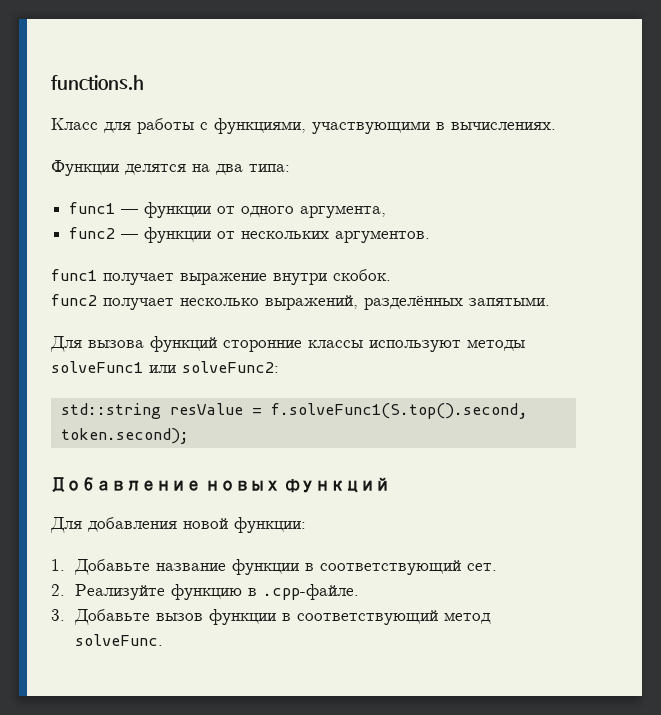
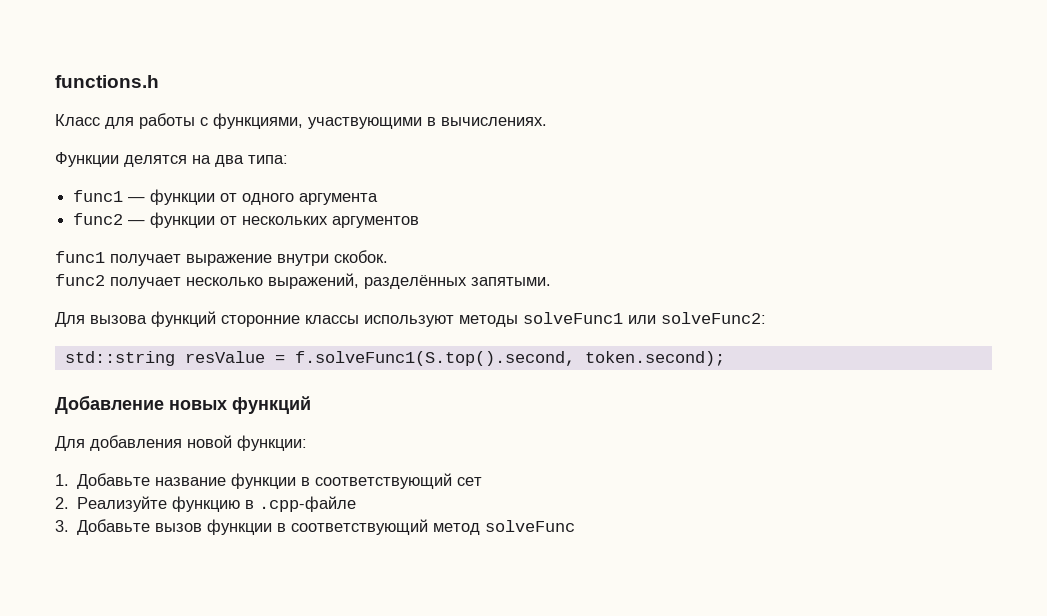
- func1 — функции от одного аргумента,
+ func1 — функции от одного аргумента
- func2 — функции от нескольких аргументов.
+ func2 — функции от нескольких аргументов
- 1. Добавьте название функции в соответствующий сет.
+ 1. Добавьте название функции в соответствующий сет
- 2. Реализуйте функцию в .cpp-файле.
+ 2. Реализуйте функцию в .cpp-файле
- 3. Добавьте вызов функции в соответствующий метод solveFunc.
+ 3. Добавьте вызов функции в соответствующий метод solveFunc

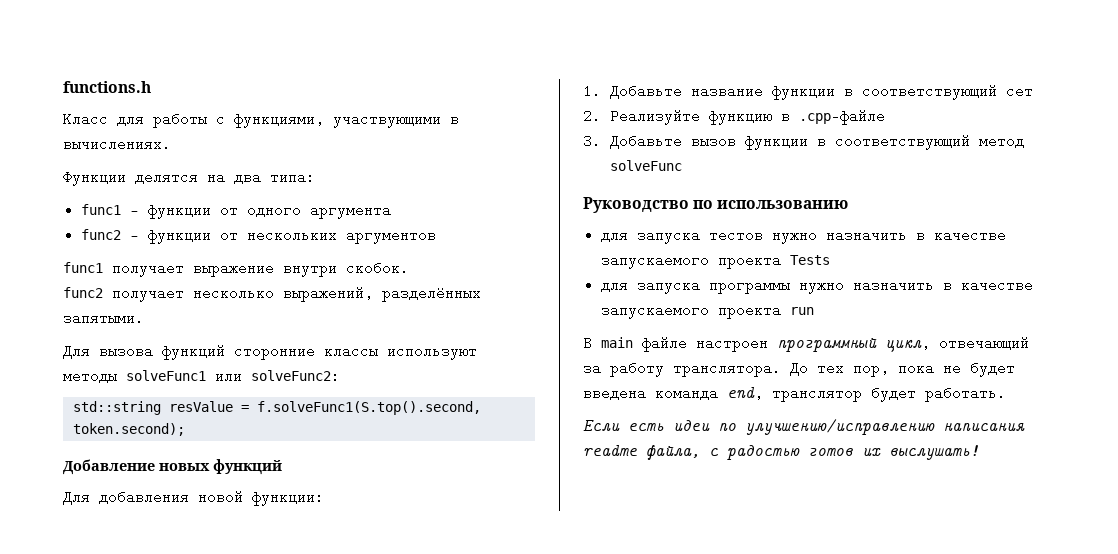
+ Руководство по использованию
+ для запуска тестов нужно назначить в качестве запускаемого проекта Tests
+ для запуска программы нужно назначить в качестве запускаемого проекта run
+ В main файле настроен программный цикл, отвечающий за работу транслятора. До тех пор, пока не будет введена команда end, транслятор будет работать.
+ Если есть идеи по улучшению/исправлению написания readme файла, с радостью готов их выслушать!

